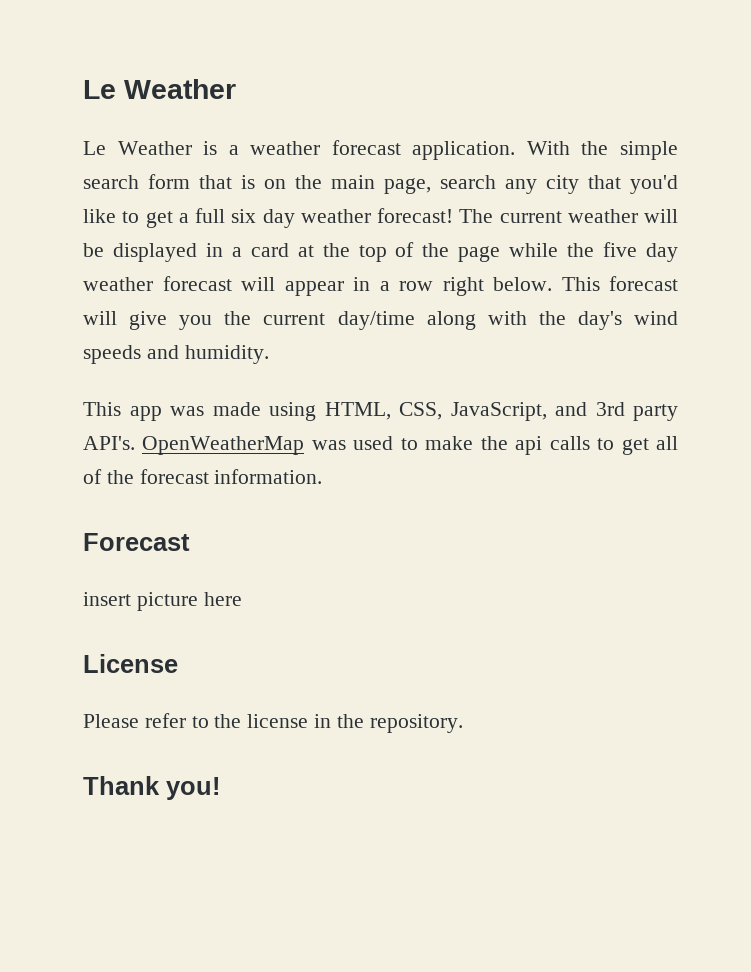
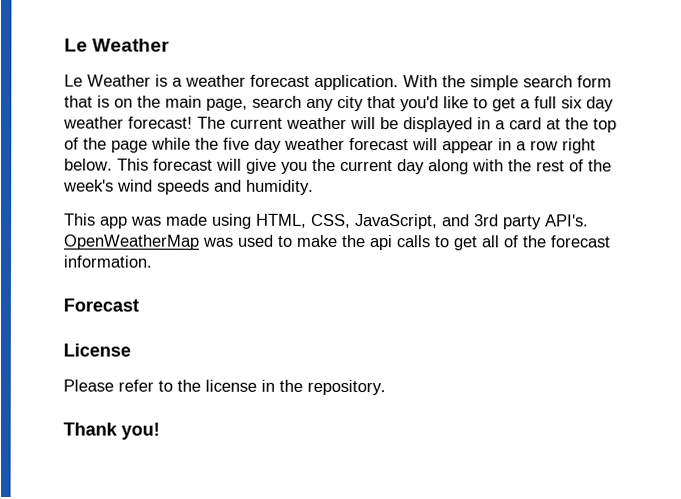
- This forecast will give you the current day/time along with the day's wind speeds and humidity.
+ This forecast will give you the current day along with the rest of the week's wind speeds and humidity.
- insert picture here

